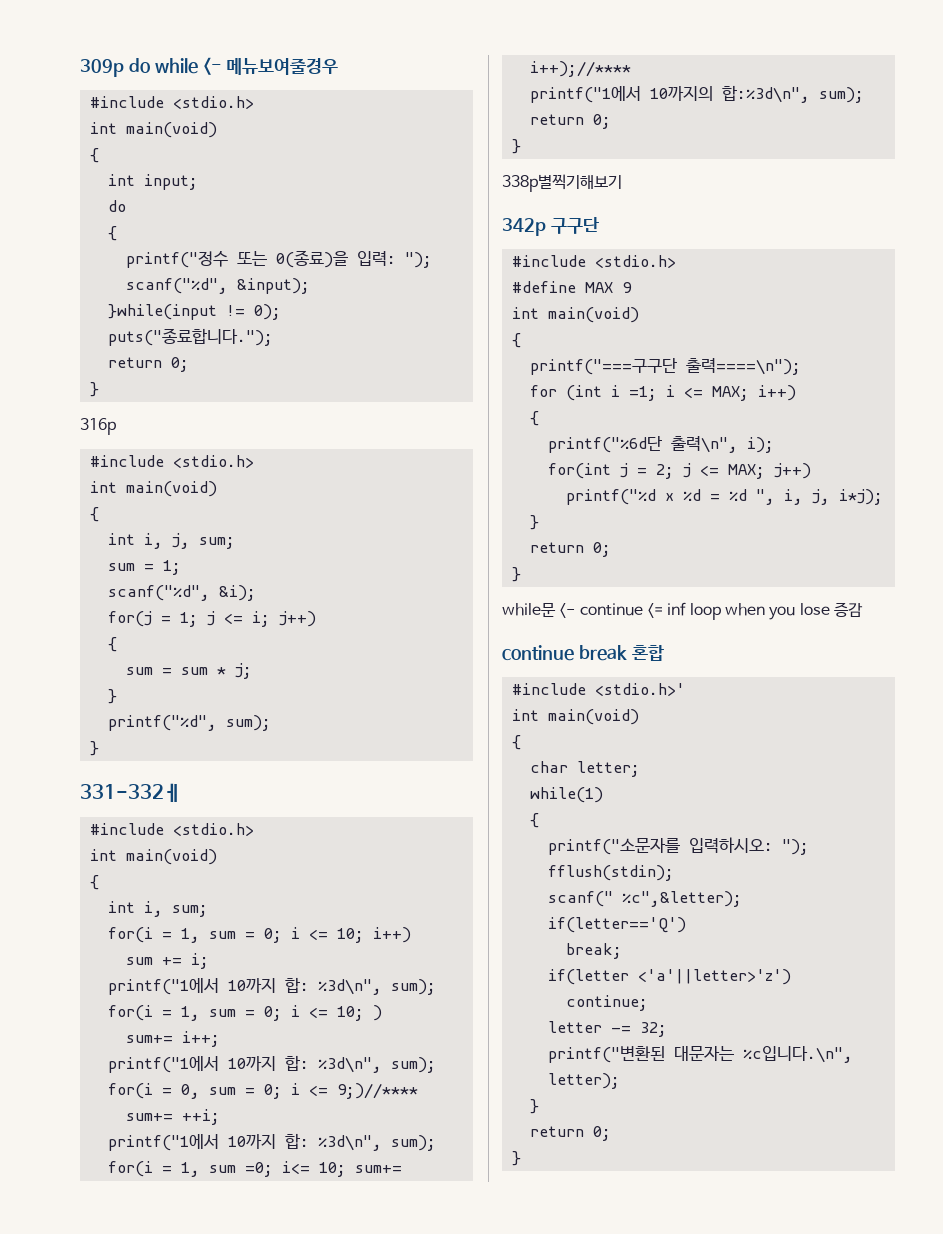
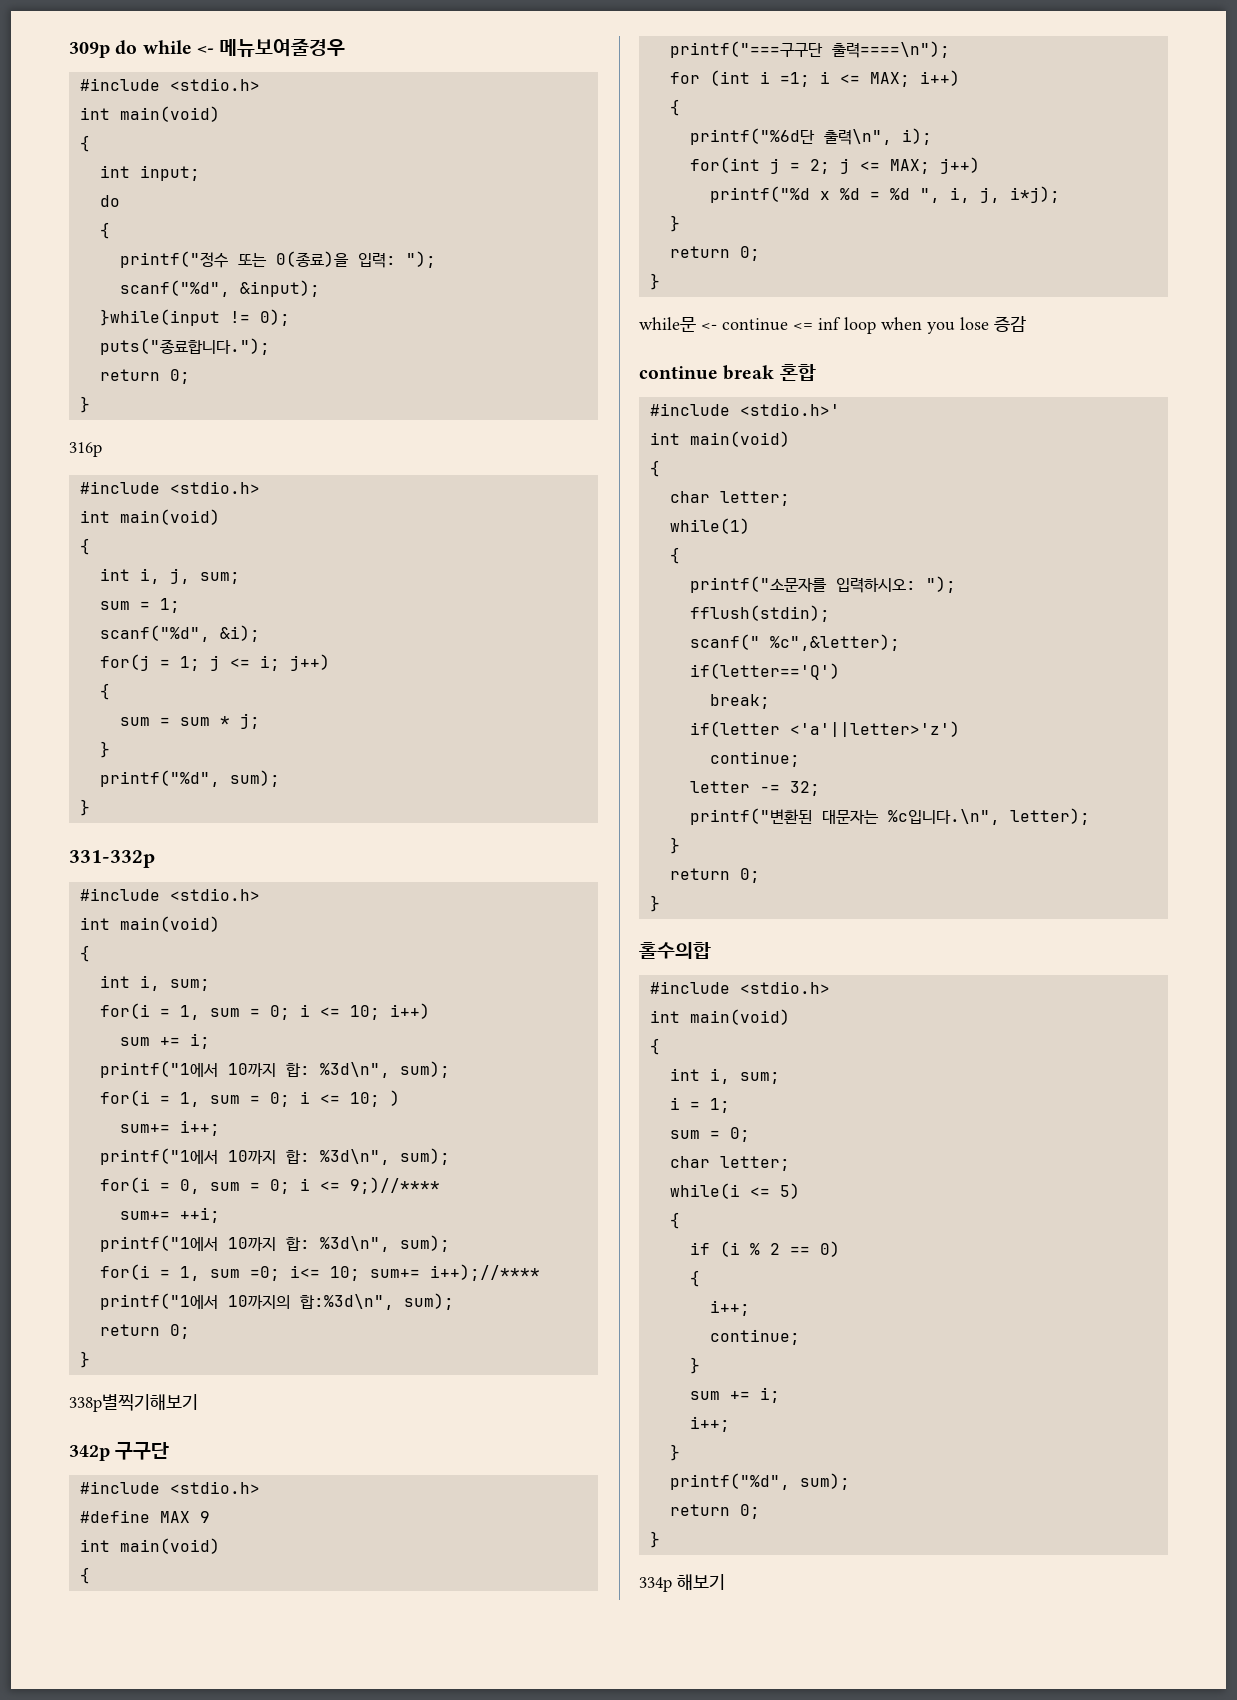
- 331-332ㅔ
+ 331-332p
+ 홀수의합
+ #include <stdio.h>
+ int main(void)
+ {
+ int i, sum;
+ i = 1;
+ sum = 0;
+ char letter;
+ while(i <= 5)
+ {
+ if (i % 2 == 0)
+ {
+ i++;
+ continue;
+ }
+ sum += i;
+ i++;
+ }
+ printf("%d", sum);
+ return 0;
+ }
+ 334p 해보기

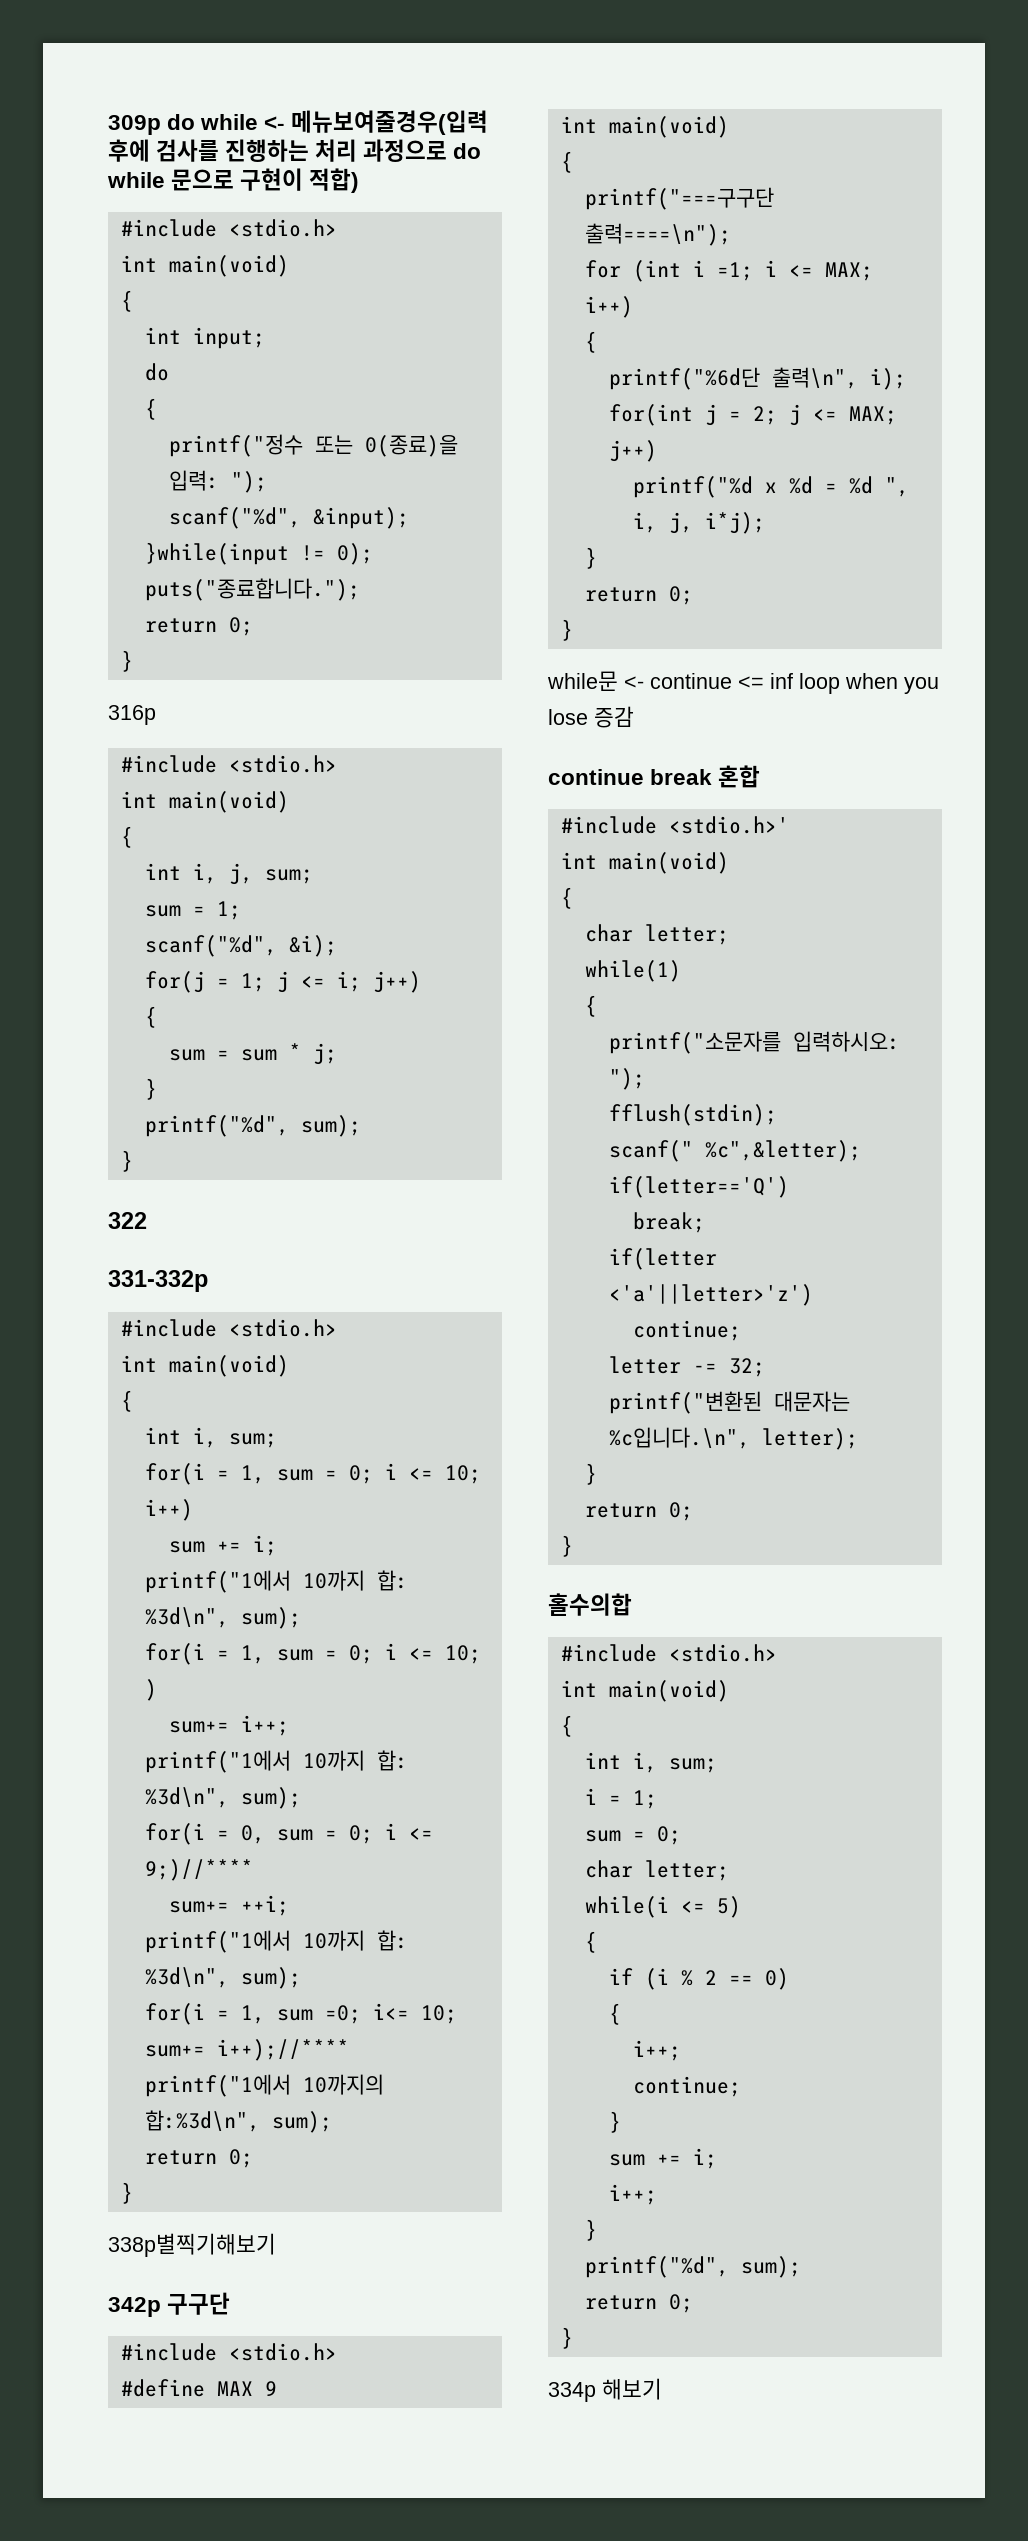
- 309p do while <- 메뉴보여줄경우
+ 309p do while <- 메뉴보여줄경우(입력 후에 검사를 진행하는 처리 과정으로 do while 문으로 구현이 적합)
+ 322

